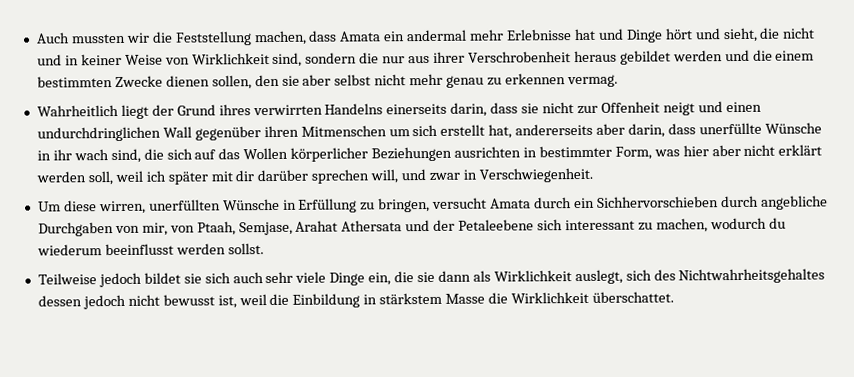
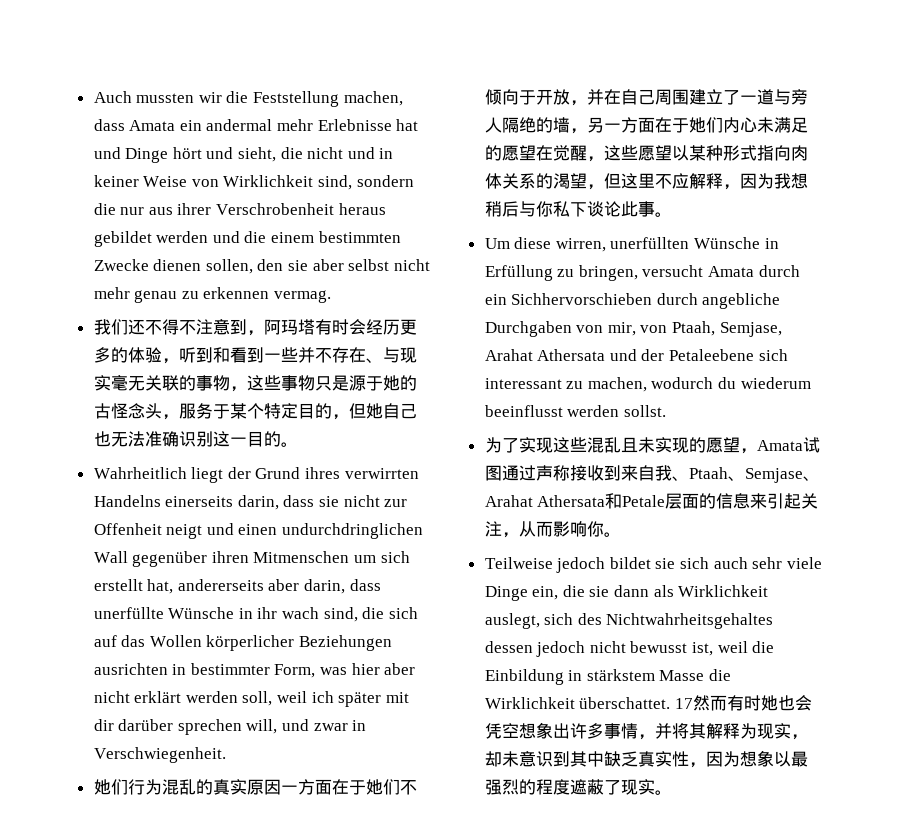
+ 我们还不得不注意到，阿玛塔有时会经历更多的体验，听到和看到一些并不存在、与现实毫无关联的事物，这些事物只是源于她的古怪念头，服务于某个特定目的，但她自己也无法准确识别这一目的。
+ 她们行为混乱的真实原因一方面在于她们不倾向于开放，并在自己周围建立了一道与旁人隔绝的墙，另一方面在于她们内心未满足的愿望在觉醒，这些愿望以某种形式指向肉体关系的渴望，但这里不应解释，因为我想稍后与你私下谈论此事。
+ 为了实现这些混乱且未实现的愿望，Amata试图通过声称接收到来自我、Ptaah、Semjase、Arahat Athersata和Petale层面的信息来引起关注，从而影响你。
+ 17然而有时她也会凭空想象出许多事情，并将其解释为现实，却未意识到其中缺乏真实性，因为想象以最强烈的程度遮蔽了现实。

